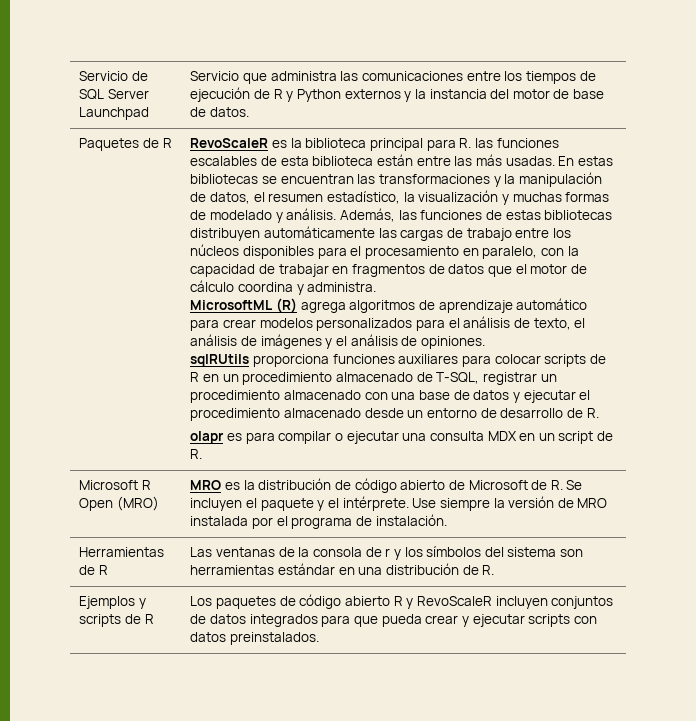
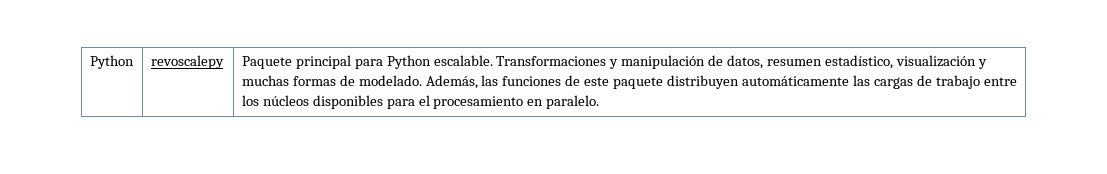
- Servicio de SQL Server Launchpad | Servicio que administra las comunicaciones entre los tiempos de ejecución de R y Python externos y la instancia del motor de base de datos.
- Paquetes de R | RevoScaleR es la biblioteca principal para R. las funciones escalables de esta biblioteca están entre las más usadas. En estas bibliotecas se encuentran las transformaciones y la manipulación de datos, el resumen estadístico, la visualización y muchas formas de modelado y análisis.
+ Python | revoscalepy | Paquete principal para Python escalable. Transformaciones y manipulación de datos, resumen estadístico, visualización y muchas formas de modelado.
- Además, las funciones de estas bibliotecas distribuyen automáticamente las cargas de trabajo entre los núcleos disponibles para el procesamiento en paralelo, con la capacidad de trabajar en fragmentos de datos que el motor de cálculo coordina y administra.
- MicrosoftML (R) agrega algoritmos de aprendizaje automático para crear modelos personalizados para el análisis de texto, el análisis de imágenes y el análisis de opiniones.
- sqlRUtils proporciona funciones auxiliares para colocar scripts de R en un procedimiento almacenado de T-SQL, registrar un procedimiento almacenado con una base de datos y ejecutar el procedimiento almacenado desde un entorno de desarrollo de R.
- olapr es para compilar o ejecutar una consulta MDX en un script de R.
- Microsoft R Open (MRO) | MRO es la distribución de código abierto de Microsoft de R. Se incluyen el paquete y el intérprete. Use siempre la versión de MRO instalada por el programa de instalación.
- Herramientas de R | Las ventanas de la consola de r y los símbolos del sistema son herramientas estándar en una distribución de R.
- Ejemplos y scripts de R | Los paquetes de código abierto R y RevoScaleR incluyen conjuntos de datos integrados para que pueda crear y ejecutar scripts con datos preinstalados.
+ Además, las funciones de este paquete distribuyen automáticamente las cargas de trabajo entre los núcleos disponibles para el procesamiento en paralelo.

